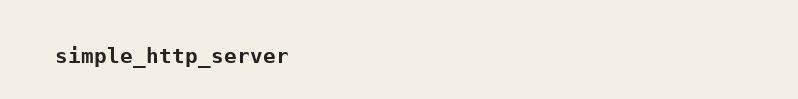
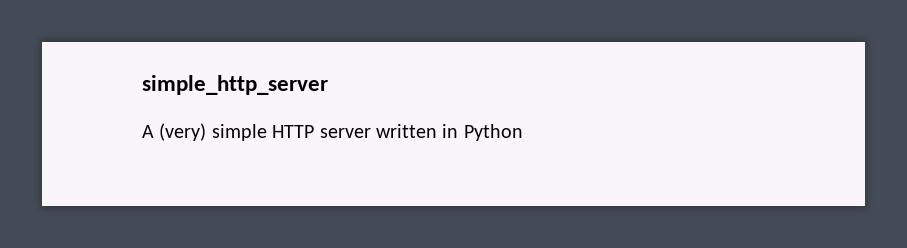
+ A (very) simple HTTP server written in Python

